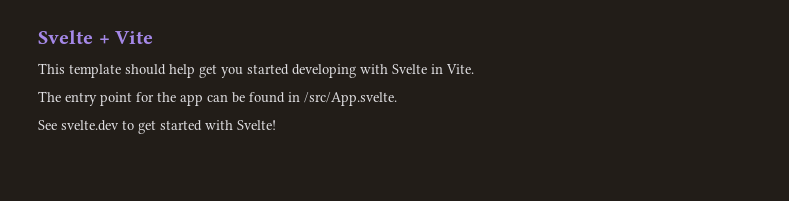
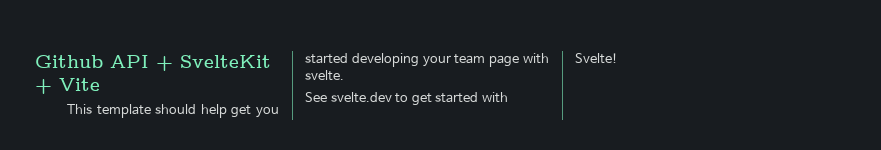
- Svelte + Vite
+ Github API + SvelteKit + Vite
- This template should help get you started developing with Svelte in Vite.
- The entry point for the app can be found in /src/App.svelte.
+ This template should help get you started developing your team page with svelte.

